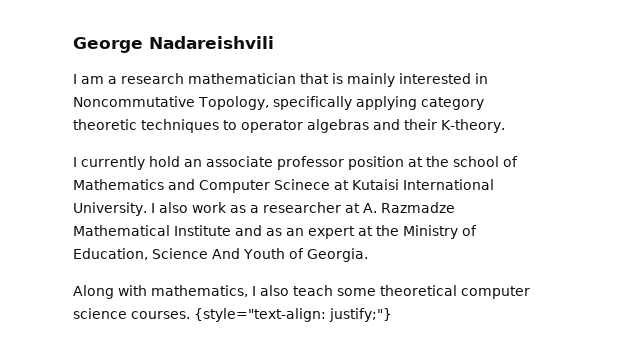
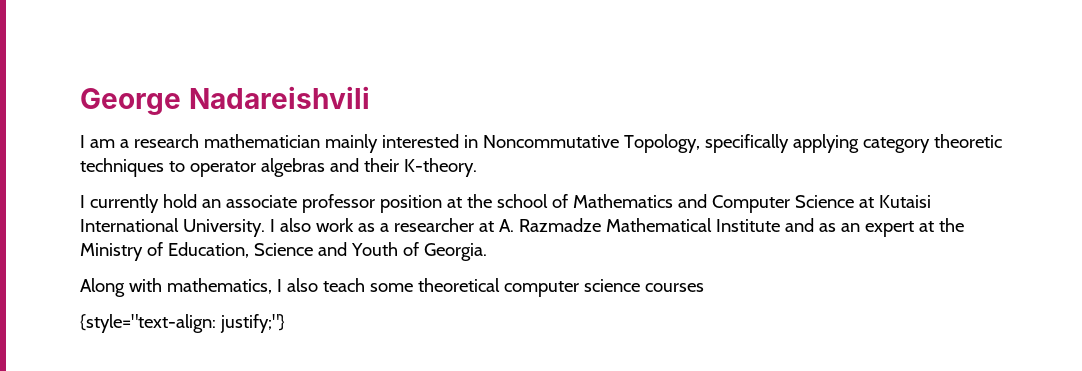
- I am a research mathematician that is mainly interested in Noncommutative Topology, specifically applying category theoretic techniques to operator algebras and their K-theory.
+ I am a research mathematician mainly interested in Noncommutative Topology, specifically applying category theoretic techniques to operator algebras and their K-theory.
- I currently hold an associate professor position at the school of Mathematics and Computer Scinece at Kutaisi International University.
+ I currently hold an associate professor position at the school of Mathematics and Computer Science at Kutaisi International University.
- I also work as a researcher at A. Razmadze Mathematical Institute and as an expert at the Ministry of Education, Science And Youth of Georgia.
+ I also work as a researcher at A. Razmadze Mathematical Institute and as an expert at the Ministry of Education, Science and Youth of Georgia.
- Along with mathematics, I also teach some theoretical computer science courses. {style="text-align: justify;"}
+ Along with mathematics, I also teach some theoretical computer science courses
+ {style="text-align: justify;"}

